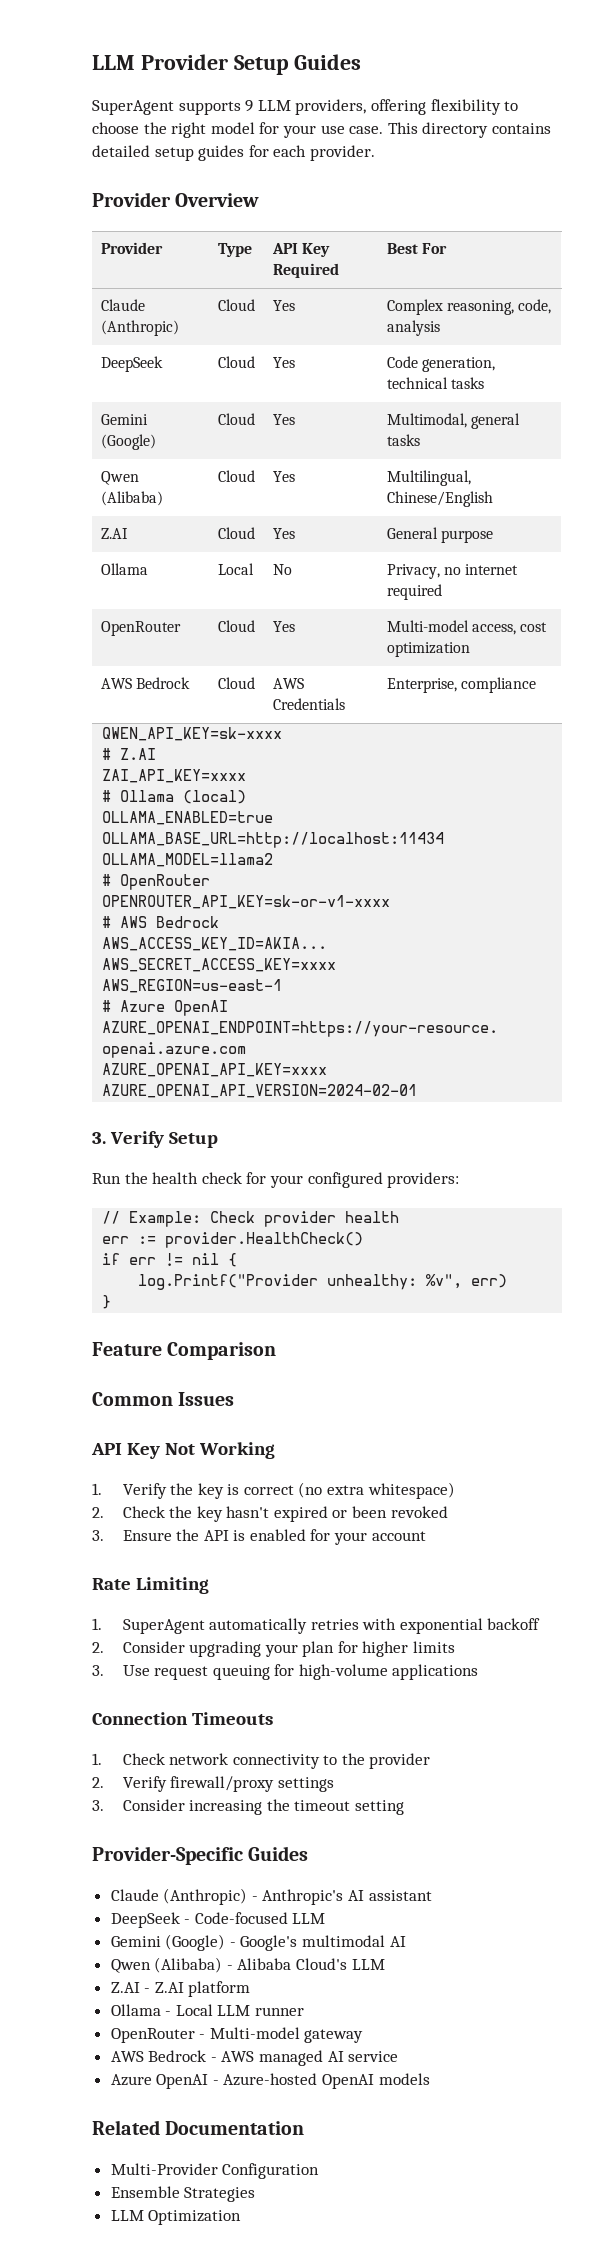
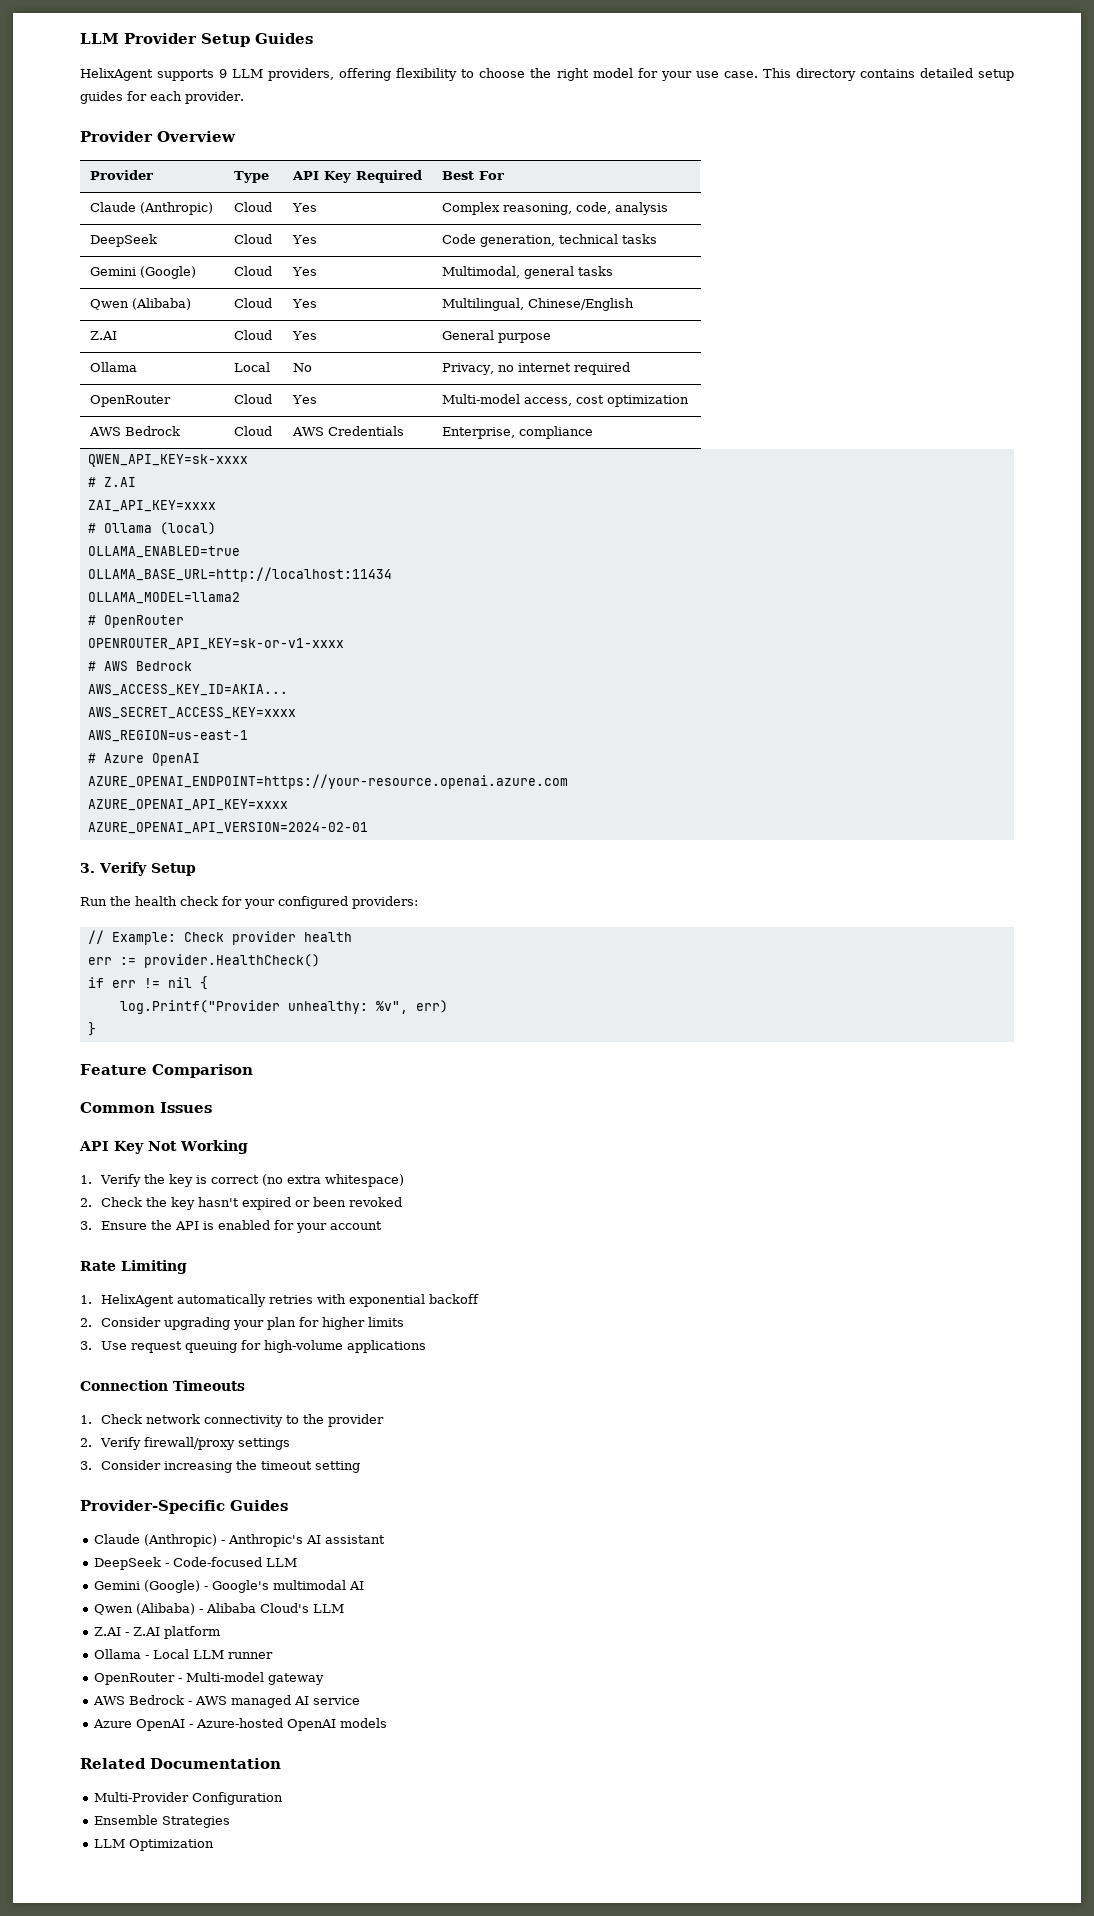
- SuperAgent supports 9 LLM providers, offering flexibility to choose the right model for your use case.
+ HelixAgent supports 9 LLM providers, offering flexibility to choose the right model for your use case.
- 1. SuperAgent automatically retries with exponential backoff
+ 1. HelixAgent automatically retries with exponential backoff

